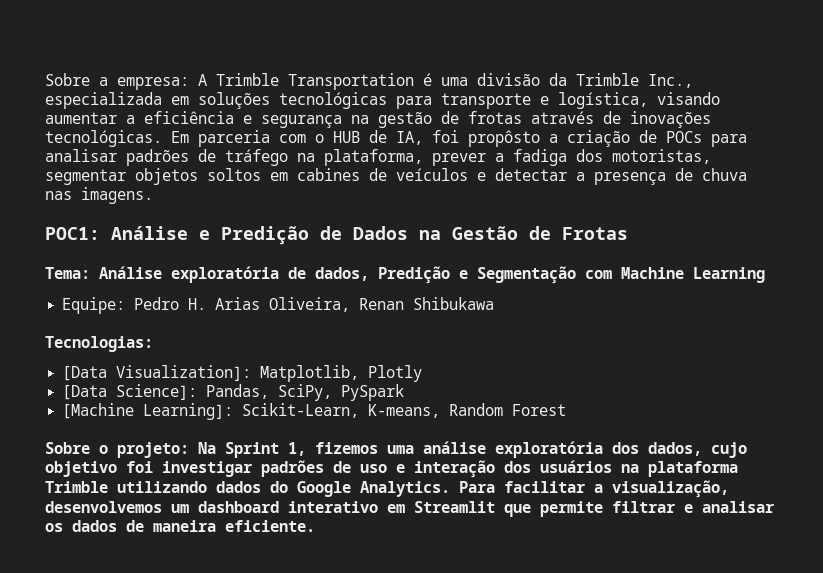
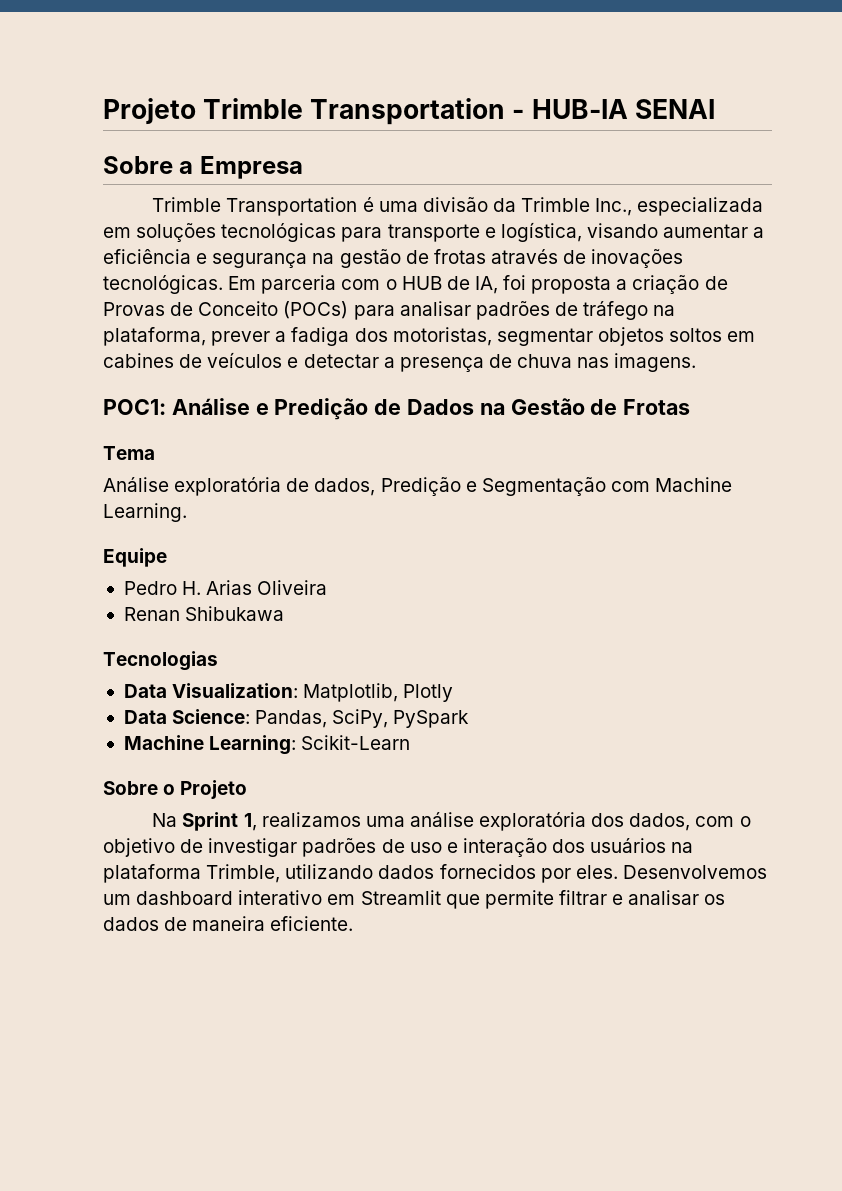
- Sobre a empresa: A Trimble Transportation é uma divisão da Trimble Inc., especializada em soluções tecnológicas para transporte e logística, visando aumentar a eficiência e segurança na gestão de frotas através de inovações tecnológicas.
+ Projeto Trimble Transportation - HUB-IA SENAI
+ Sobre a Empresa
+ Trimble Transportation é uma divisão da Trimble Inc., especializada em soluções tecnológicas para transporte e logística, visando aumentar a eficiência e segurança na gestão de frotas através de inovações tecnológicas.
- Em parceria com o HUB de IA, foi propôsto a criação de POCs para analisar padrões de tráfego na plataforma, prever a fadiga dos motoristas, segmentar objetos soltos em cabines de veículos e detectar a presença de chuva nas imagens.
+ Em parceria com o HUB de IA, foi proposta a criação de Provas de Conceito (POCs) para analisar padrões de tráfego na plataforma, prever a fadiga dos motoristas, segmentar objetos soltos em cabines de veículos e detectar a presença de chuva nas imagens.
- Tema: Análise exploratória de dados, Predição e Segmentação com Machine Learning
- Equipe: Pedro H. Arias Oliveira, Renan Shibukawa
+ Tema
+ Análise exploratória de dados, Predição e Segmentação com Machine Learning.
+ Equipe
+ Pedro H. Arias Oliveira
+ Renan Shibukawa
- Tecnologias:
- [Data Visualization]: Matplotlib, Plotly
+ Tecnologias
+ Data Visualization: Matplotlib, Plotly
- [Data Science]: Pandas, SciPy, PySpark
+ Data Science: Pandas, SciPy, PySpark
- [Machine Learning]: Scikit-Learn, K-means, Random Forest
+ Machine Learning: Scikit-Learn
- Sobre o projeto: Na Sprint 1, fizemos uma análise exploratória dos dados, cujo objetivo foi investigar padrões de uso e interação dos usuários na plataforma Trimble utilizando dados do Google Analytics. Para facilitar a visualização, desenvolvemos um dashboard interativo em Streamlit que permite filtrar e analisar os dados de maneira eficiente.
+ Sobre o Projeto
+ Na Sprint 1, realizamos uma análise exploratória dos dados, com o objetivo de investigar padrões de uso e interação dos usuários na plataforma Trimble, utilizando dados fornecidos por eles. Desenvolvemos um dashboard interativo em Streamlit que permite filtrar e analisar os dados de maneira eficiente.

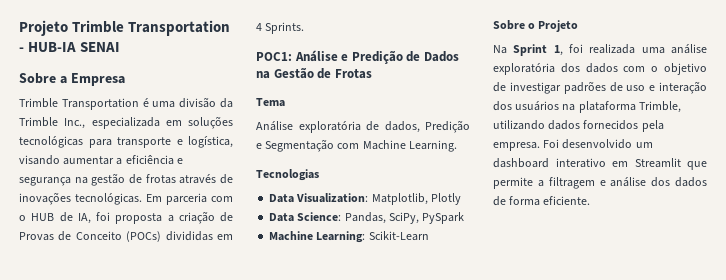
- Em parceria com o HUB de IA, foi proposta a criação de Provas de Conceito (POCs) para analisar padrões de tráfego na plataforma, prever a fadiga dos motoristas, segmentar objetos soltos em cabines de veículos e detectar a presença de chuva nas imagens.
+ Em parceria com o HUB de IA, foi proposta a criação de Provas de Conceito (POCs) divididas em 4 Sprints.
- Equipe
- Pedro H. Arias Oliveira
- Renan Shibukawa
- Na Sprint 1, realizamos uma análise exploratória dos dados, com o objetivo de investigar padrões de uso e interação dos usuários na plataforma Trimble, utilizando dados fornecidos por eles. Desenvolvemos um dashboard interativo em Streamlit que permite filtrar e analisar os dados de maneira eficiente.
+ Na Sprint 1, foi realizada uma análise exploratória dos dados com o objetivo de investigar padrões de uso e interação dos usuários na plataforma Trimble, utilizando dados fornecidos pela empresa. Foi desenvolvido um dashboard interativo em Streamlit que permite a filtragem e análise dos dados de forma eficiente.

